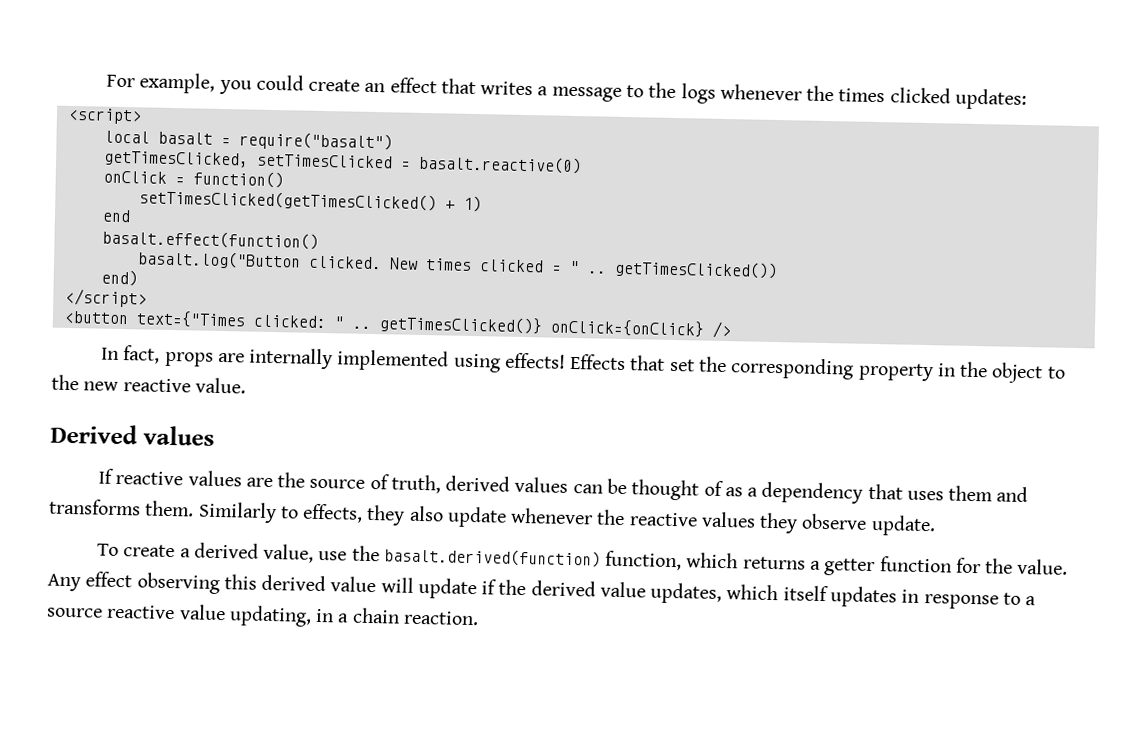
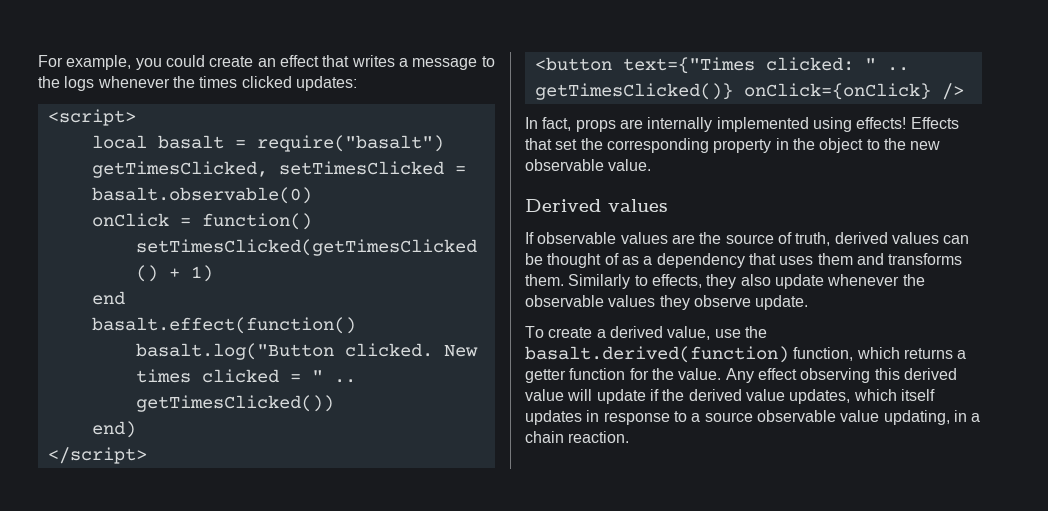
- getTimesClicked, setTimesClicked = basalt.reactive(0)
+ getTimesClicked, setTimesClicked = basalt.observable(0)
- Effects that set the corresponding property in the object to the new reactive value.
+ Effects that set the corresponding property in the object to the new observable value.
- If reactive values are the source of truth, derived values can be thought of as a dependency that uses them and transforms them.
+ If observable values are the source of truth, derived values can be thought of as a dependency that uses them and transforms them.
- Similarly to effects, they also update whenever the reactive values they observe update.
+ Similarly to effects, they also update whenever the observable values they observe update.
- Any effect observing this derived value will update if the derived value updates, which itself updates in response to a source reactive value updating, in a chain reaction.
+ Any effect observing this derived value will update if the derived value updates, which itself updates in response to a source observable value updating, in a chain reaction.

